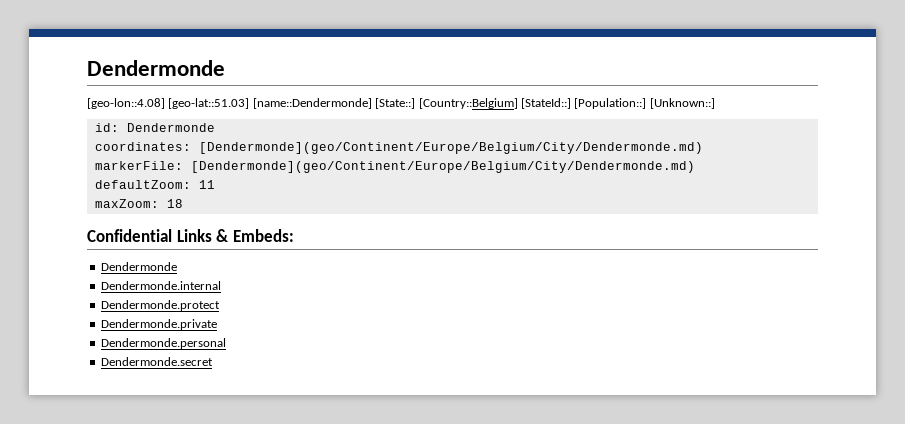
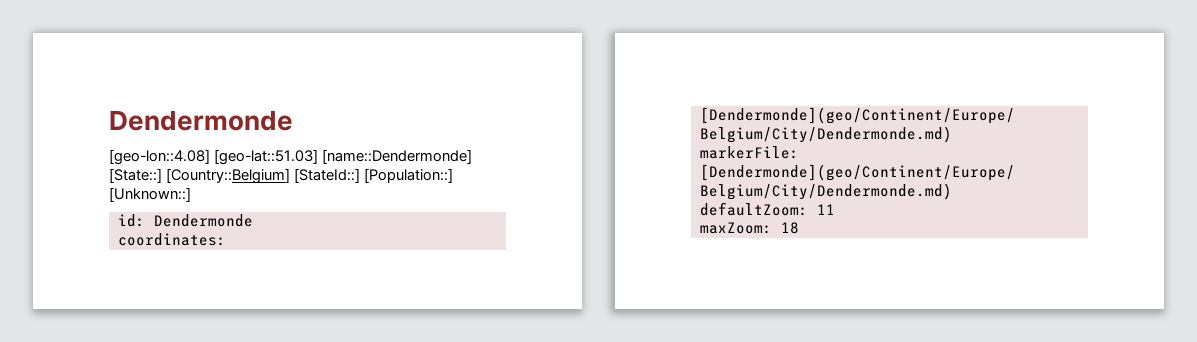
- Confidential Links & Embeds:
- Dendermonde
- Dendermonde.internal
- Dendermonde.protect
- Dendermonde.private
- Dendermonde.personal
- Dendermonde.secret

